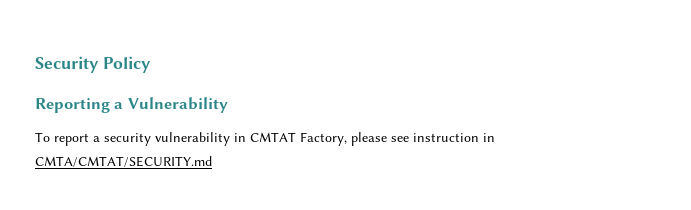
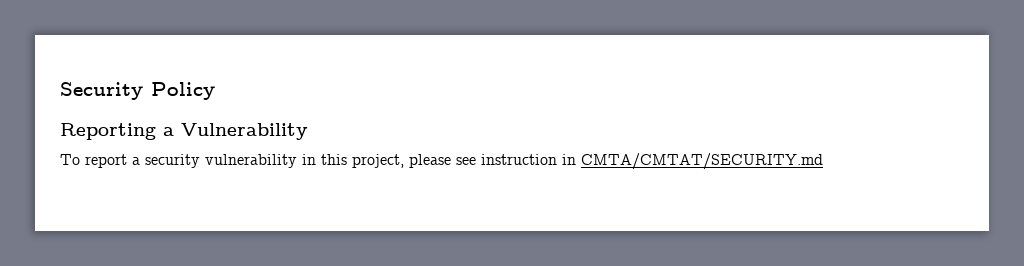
- To report a security vulnerability in CMTAT Factory, please see instruction in CMTA/CMTAT/SECURITY.md
+ To report a security vulnerability in this project, please see instruction in CMTA/CMTAT/SECURITY.md

